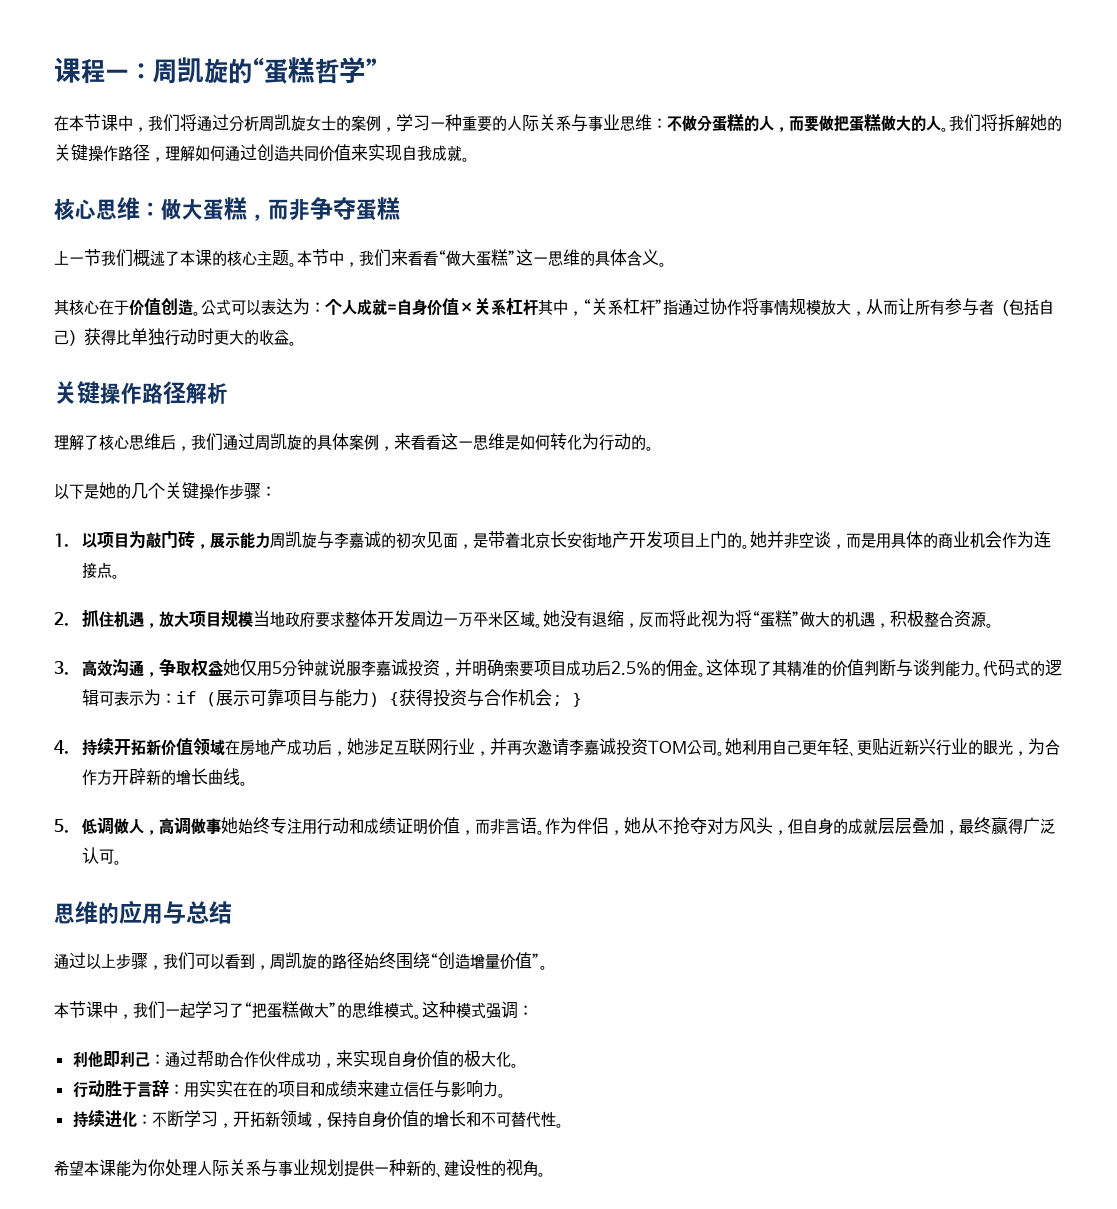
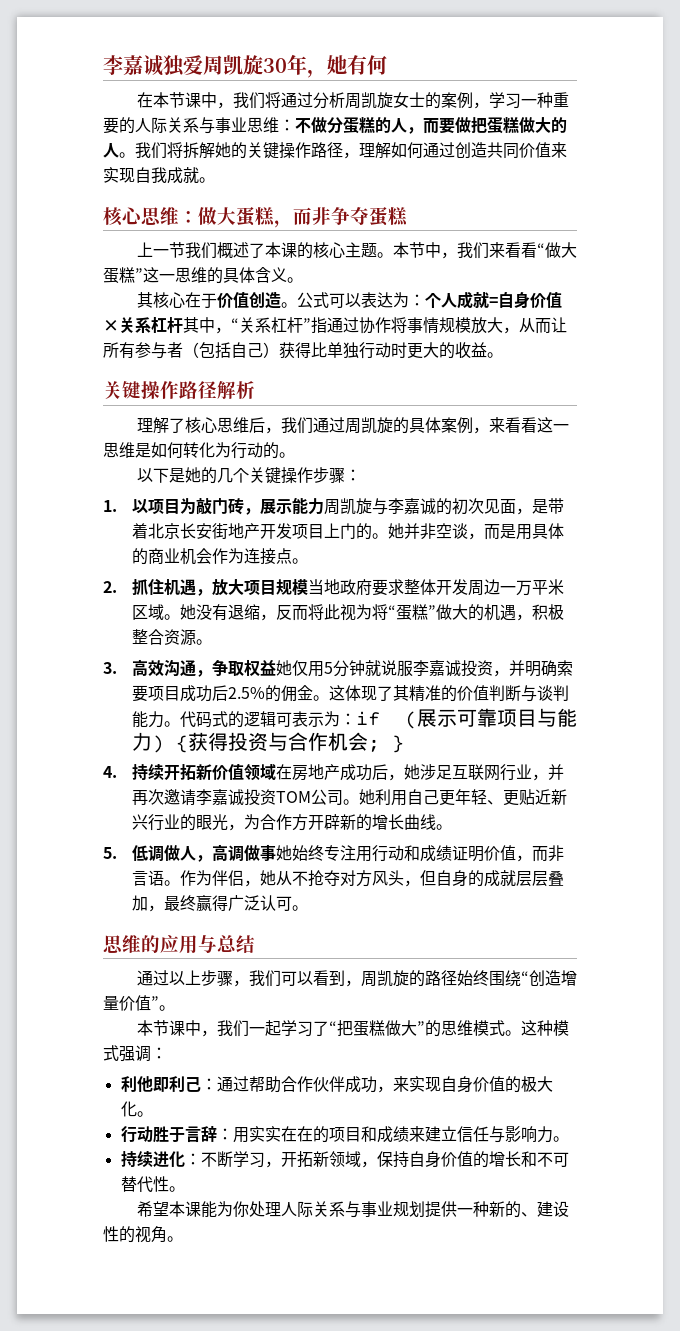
- 课程一：周凯旋的“蛋糕哲学”
+ 李嘉诚独爱周凯旋30年，她有何

